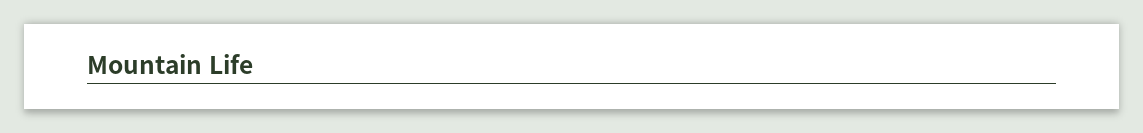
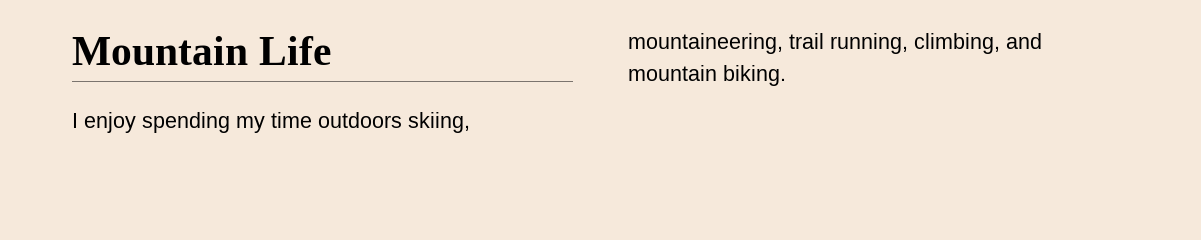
+ I enjoy spending my time outdoors skiing, mountaineering, trail running, climbing, and mountain biking.

